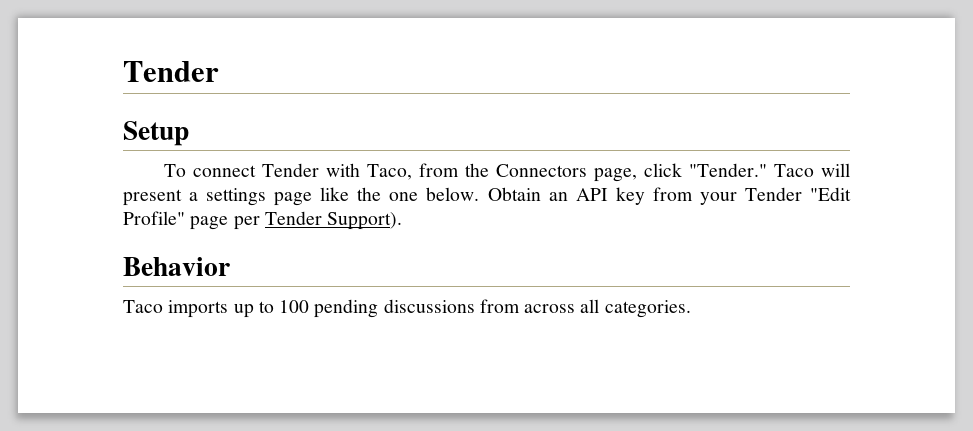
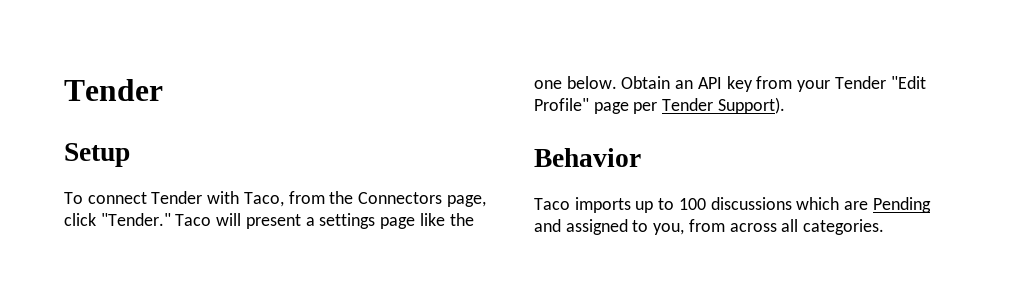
- Taco imports up to 100 pending discussions from across all categories.
+ Taco imports up to 100 discussions which are Pending and assigned to you, from across all categories.

